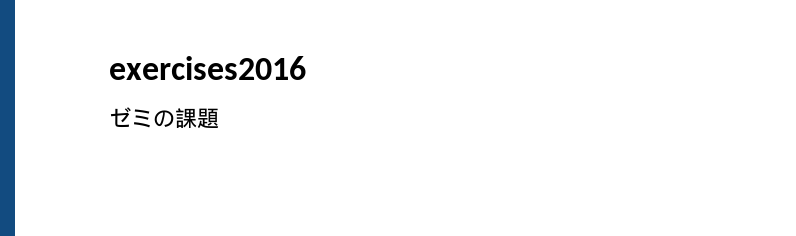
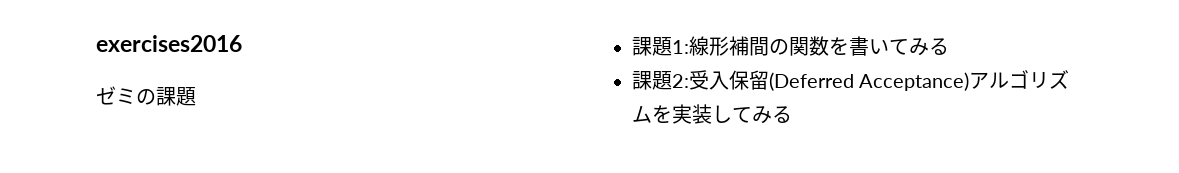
+ 課題1:線形補間の関数を書いてみる
+ 課題2:受入保留(Deferred Acceptance)アルゴリズムを実装してみる

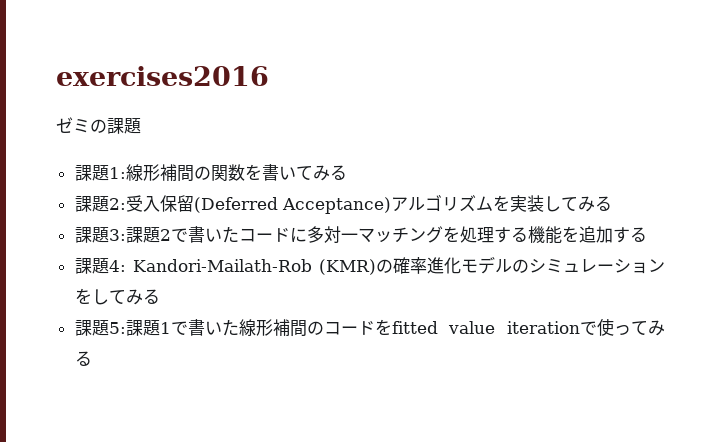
+ 課題3:課題2で書いたコードに多対一マッチングを処理する機能を追加する
+ 課題4: Kandori-Mailath-Rob (KMR)の確率進化モデルのシミュレーションをしてみる
+ 課題5:課題1で書いた線形補間のコードをfitted value iterationで使ってみる

